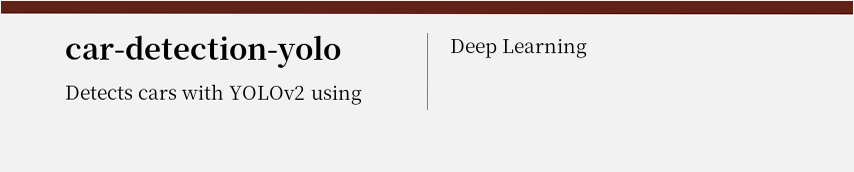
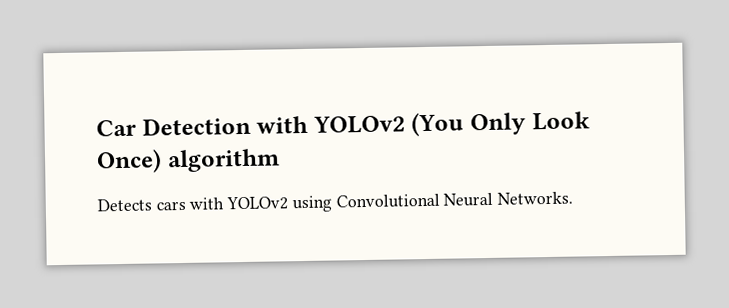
- car-detection-yolo
+ Car Detection with YOLOv2 (You Only Look Once) algorithm
- Detects cars with YOLOv2 using Deep Learning
+ Detects cars with YOLOv2 using Convolutional Neural Networks.

